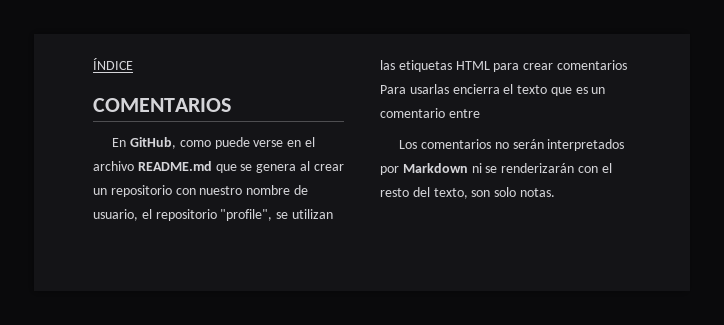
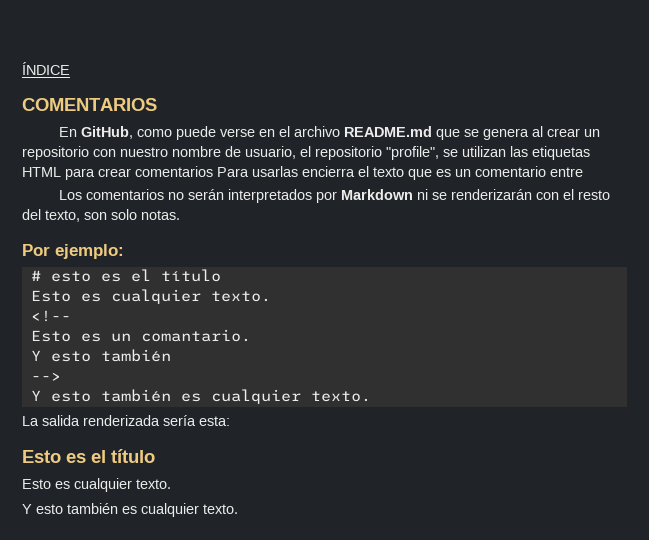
+ Por ejemplo:
+ # esto es el título
+ Esto es cualquier texto.
+ <!--
+ Esto es un comantario.
+ Y esto también
+ -->
+ Y esto también es cualquier texto.
+ La salida renderizada sería esta:
+ Esto es el título
+ Esto es cualquier texto.
+ Y esto también es cualquier texto.

